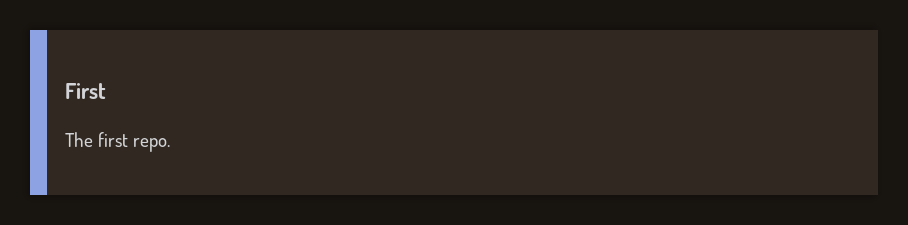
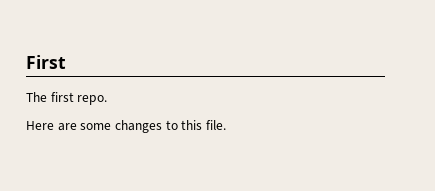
+ Here are some changes to this file.

